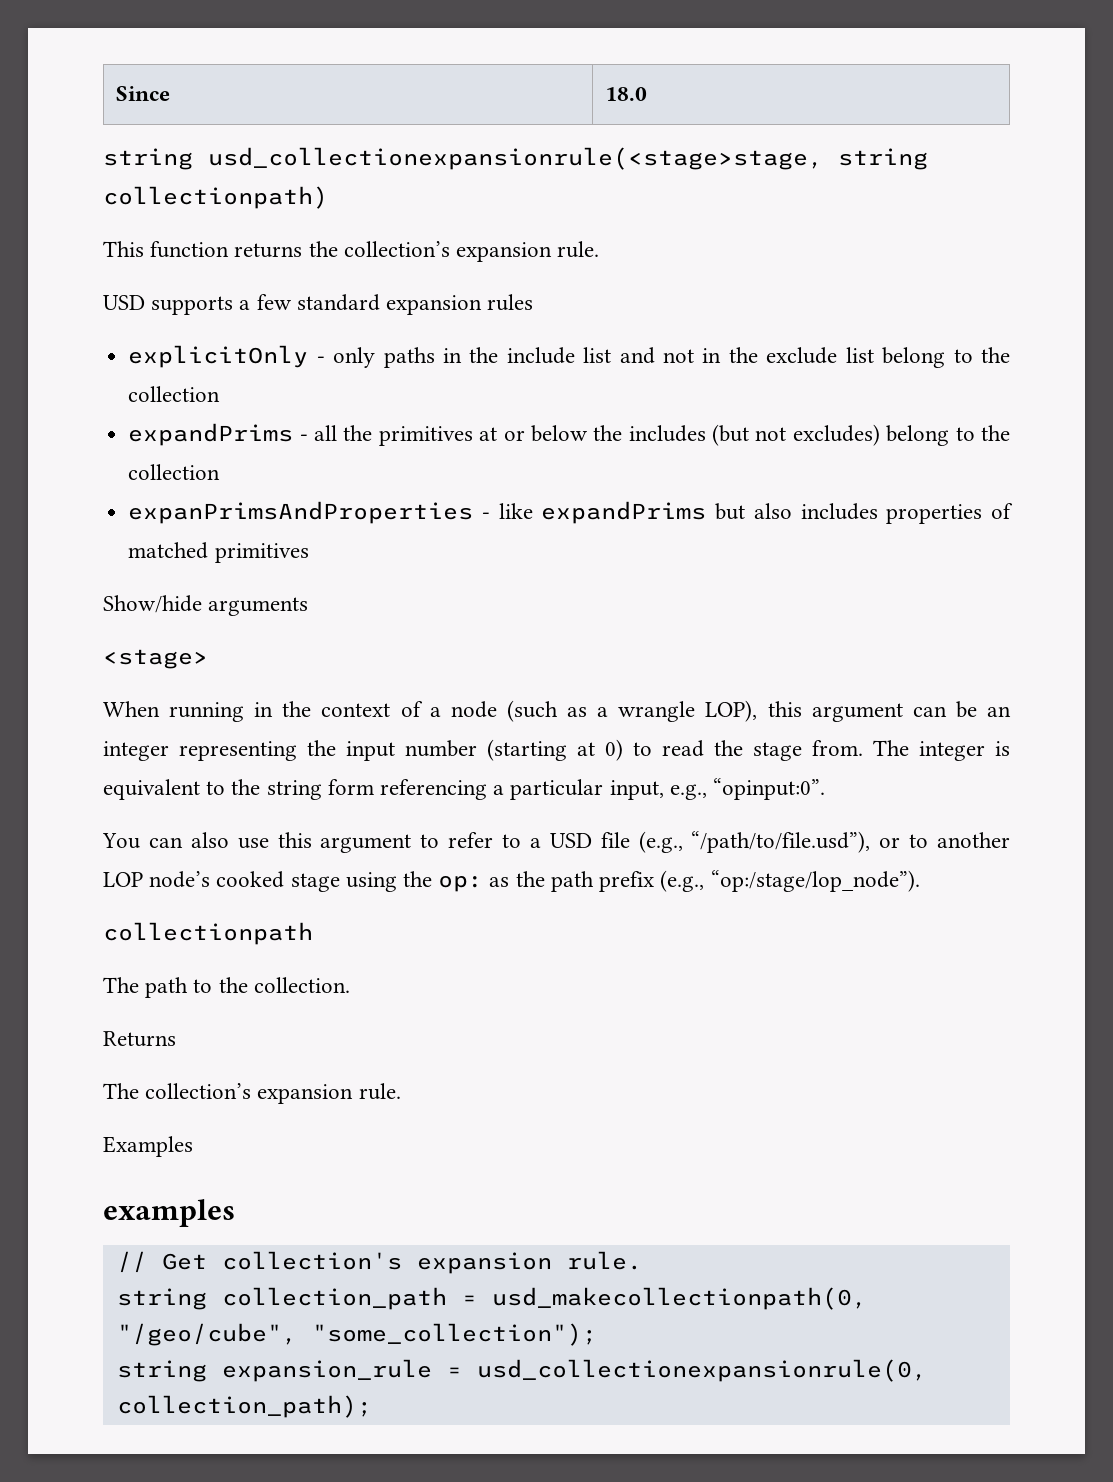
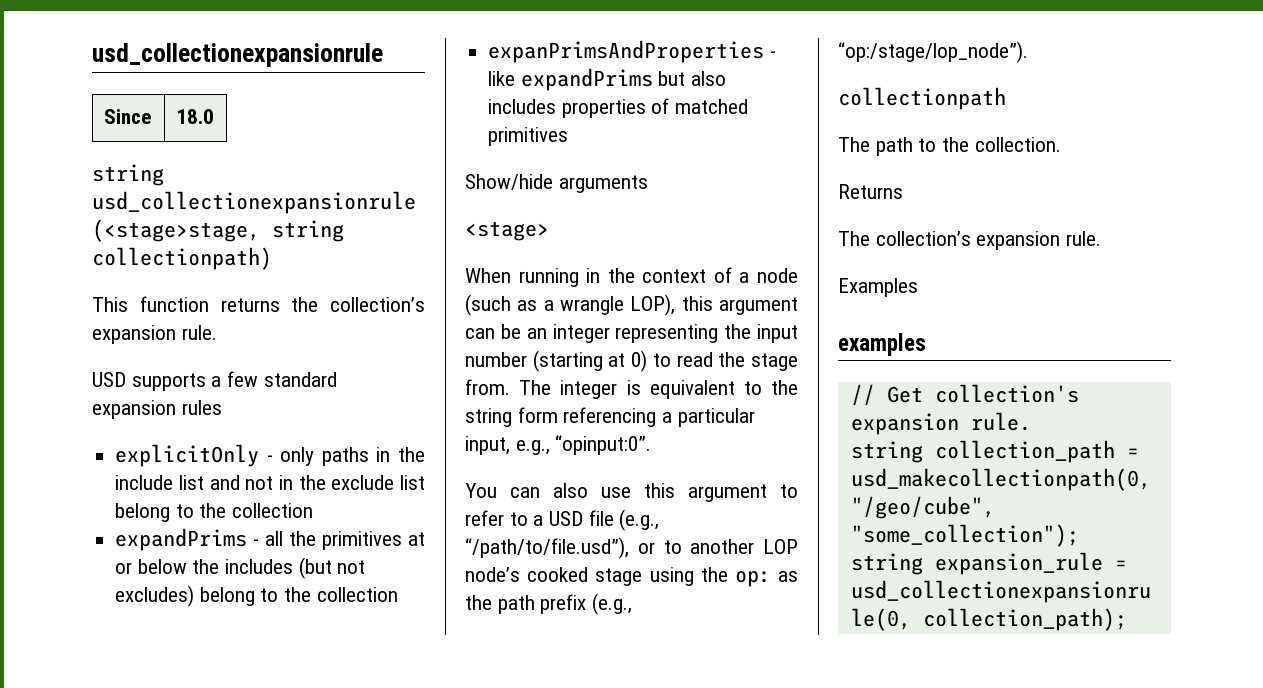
+ usd_collectionexpansionrule

